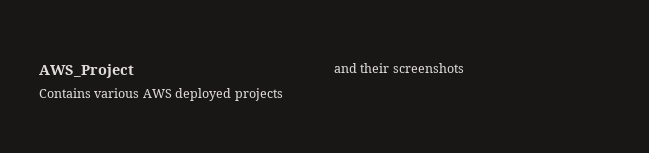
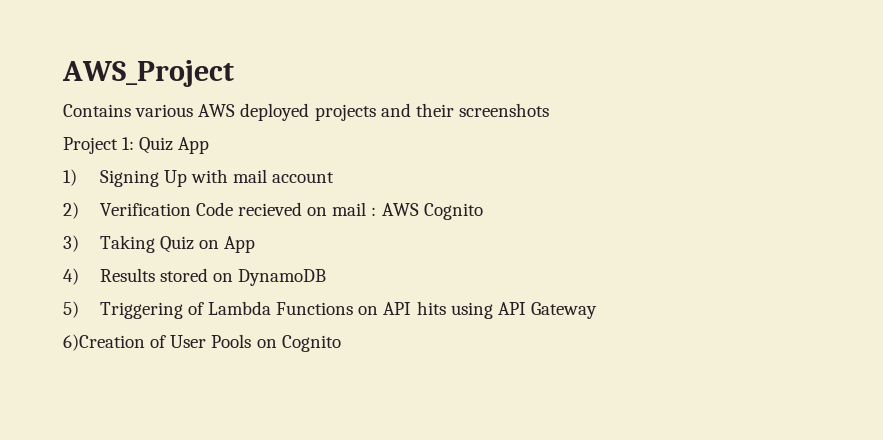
+ Project 1: Quiz App
+ 1) Signing Up with mail account
+ 2) Verification Code recieved on mail : AWS Cognito
+ 3) Taking Quiz on App
+ 4) Results stored on DynamoDB
+ 5) Triggering of Lambda Functions on API hits using API Gateway
+ 6)Creation of User Pools on Cognito

